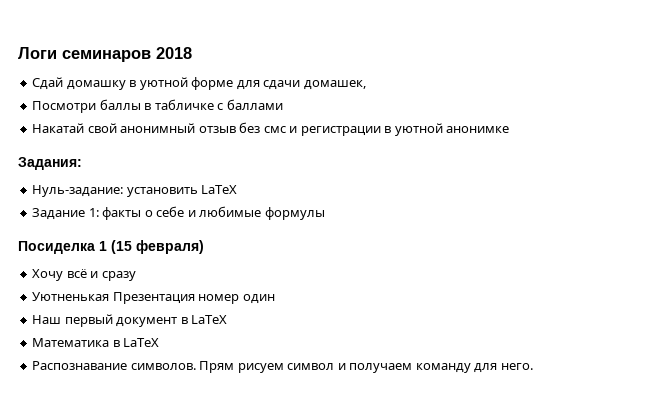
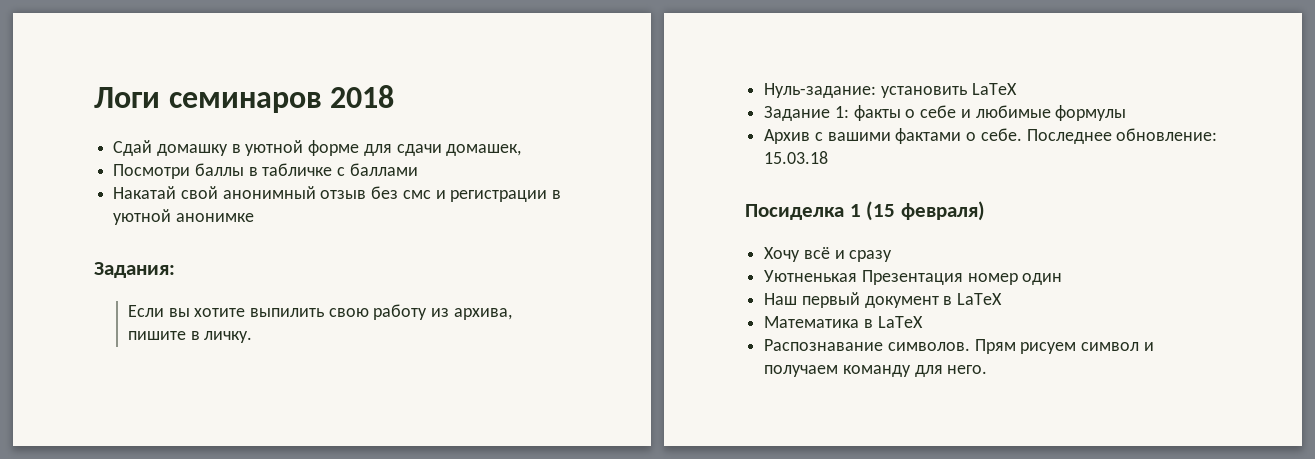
+ Если вы хотите выпилить свою работу из архива, пишите в личку.
+ Архив с вашими фактами о себе. Последнее обновление: 15.03.18

